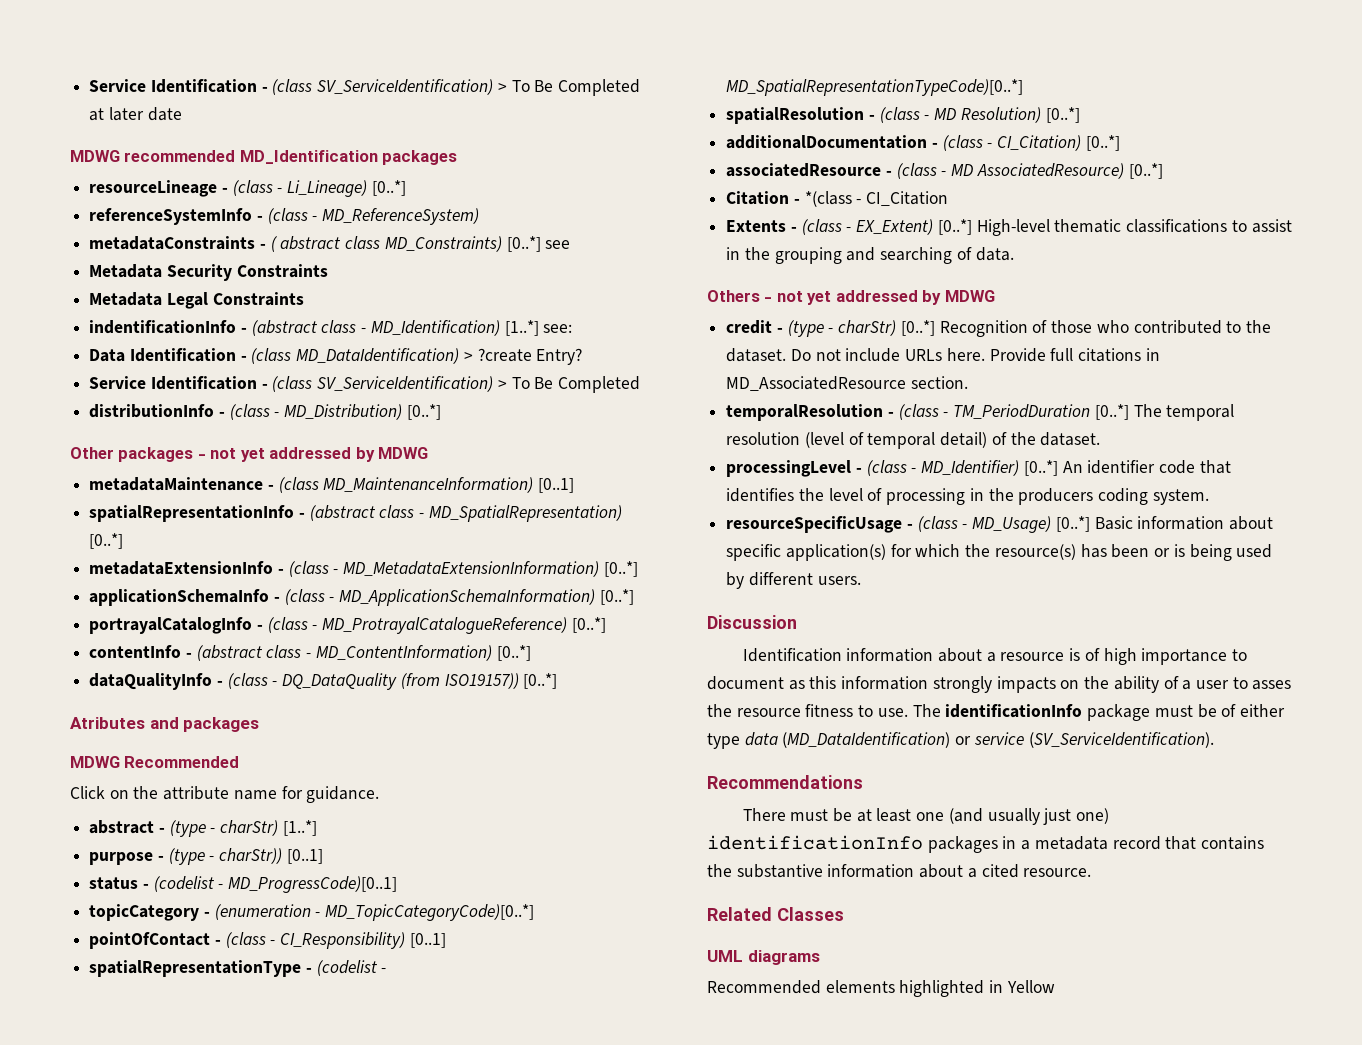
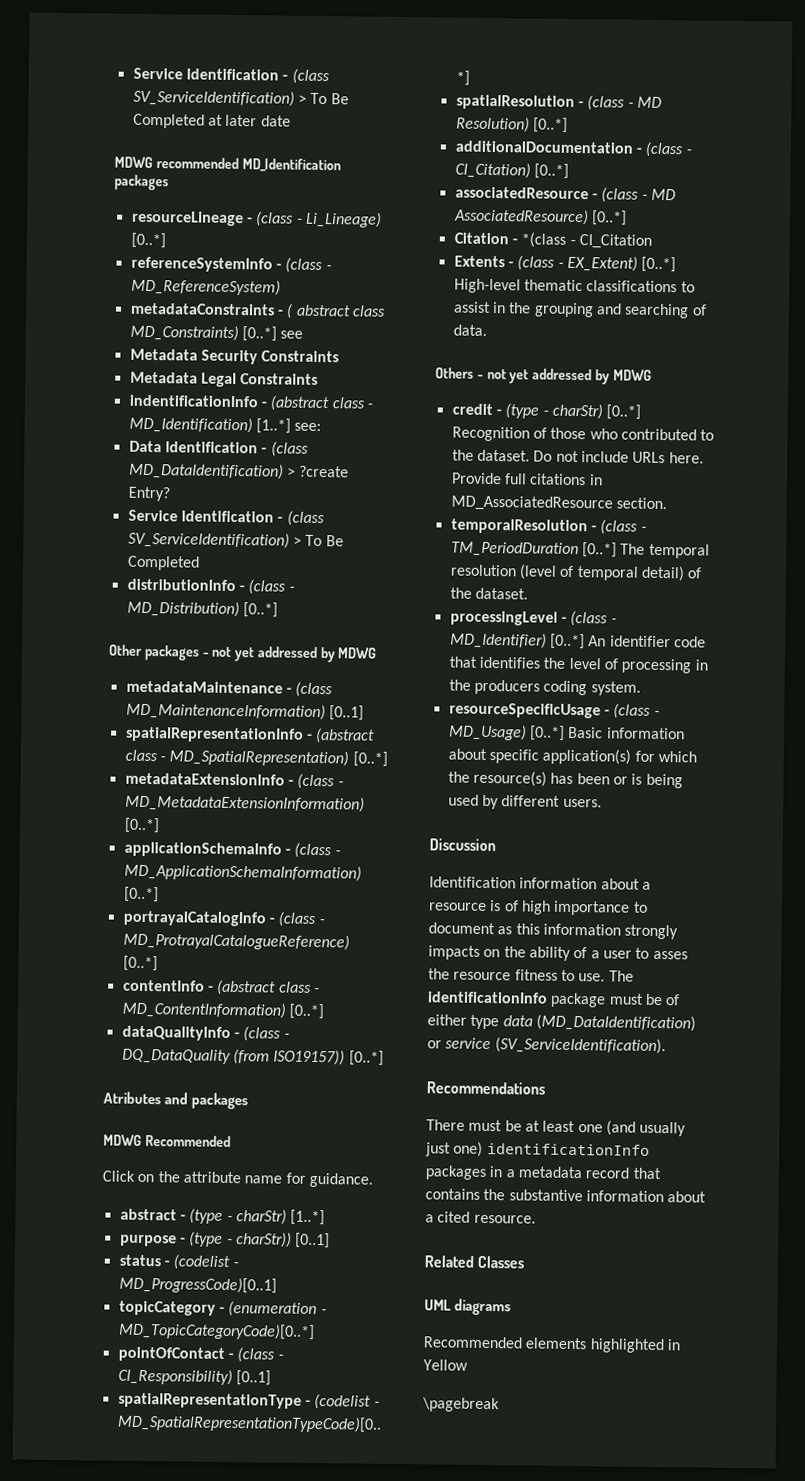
+ \pagebreak

